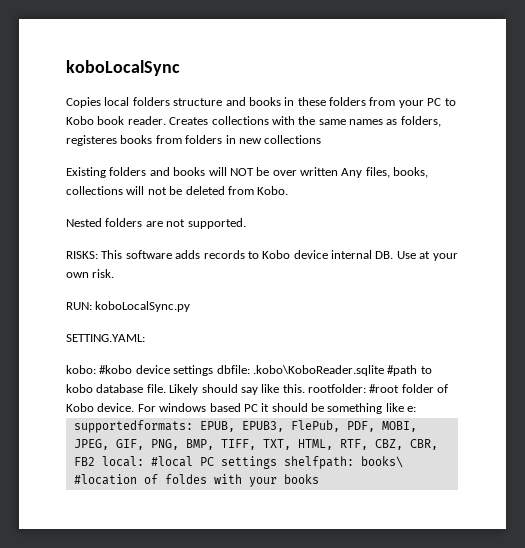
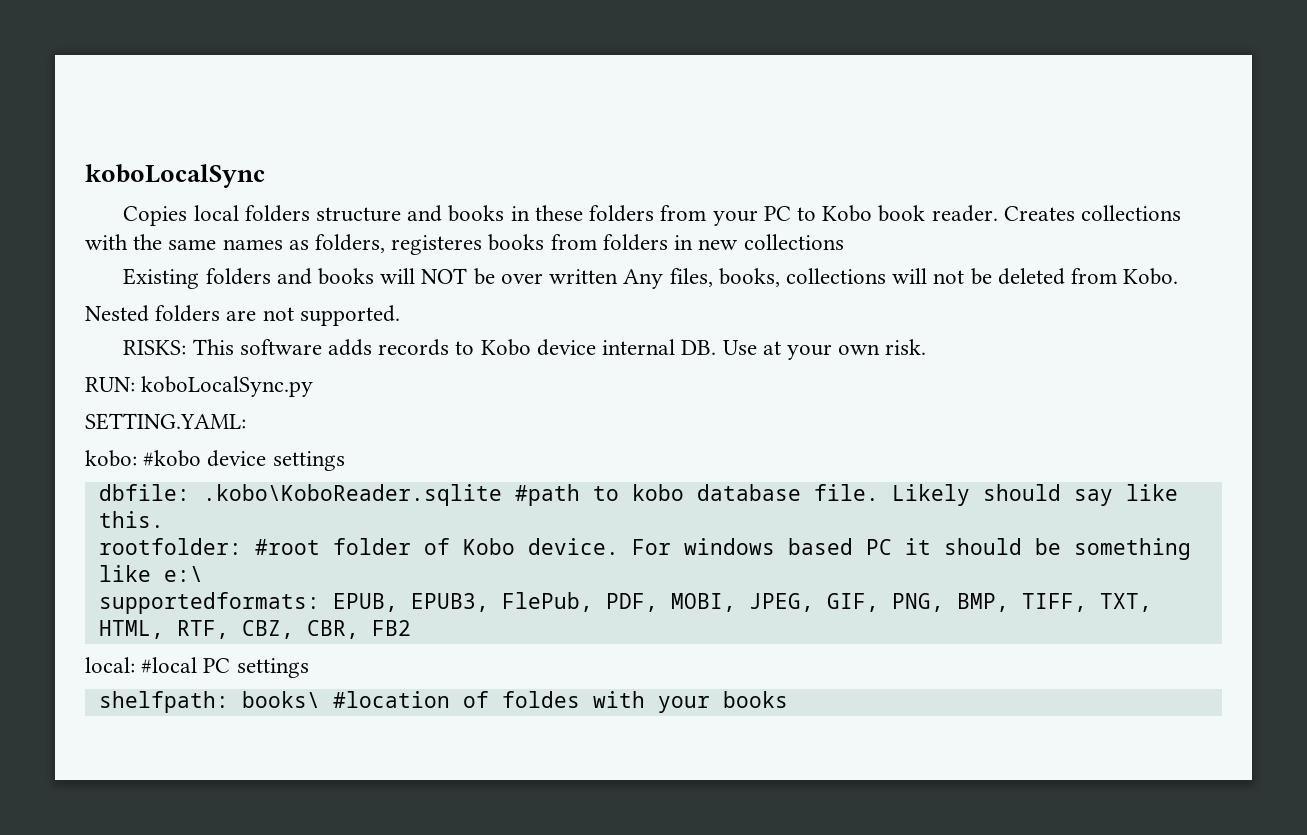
- kobo: #kobo device settings dbfile: .kobo\KoboReader.sqlite #path to kobo database file.
+ kobo: #kobo device settings
+ dbfile: .kobo\KoboReader.sqlite #path to kobo database file.
- Likely should say like this. rootfolder: #root folder of Kobo device.
+ Likely should say like this.
+ rootfolder: #root folder of Kobo device.
- For windows based PC it should be something like e:
+ For windows based PC it should be something like e:\
- supportedformats: EPUB, EPUB3, FlePub, PDF, MOBI, JPEG, GIF, PNG, BMP, TIFF, TXT, HTML, RTF, CBZ, CBR, FB2 local: #local PC settings shelfpath: books\ #location of foldes with your books
+ supportedformats: EPUB, EPUB3, FlePub, PDF, MOBI, JPEG, GIF, PNG, BMP, TIFF, TXT, HTML, RTF, CBZ, CBR, FB2
+ local: #local PC settings
+ shelfpath: books\ #location of foldes with your books

